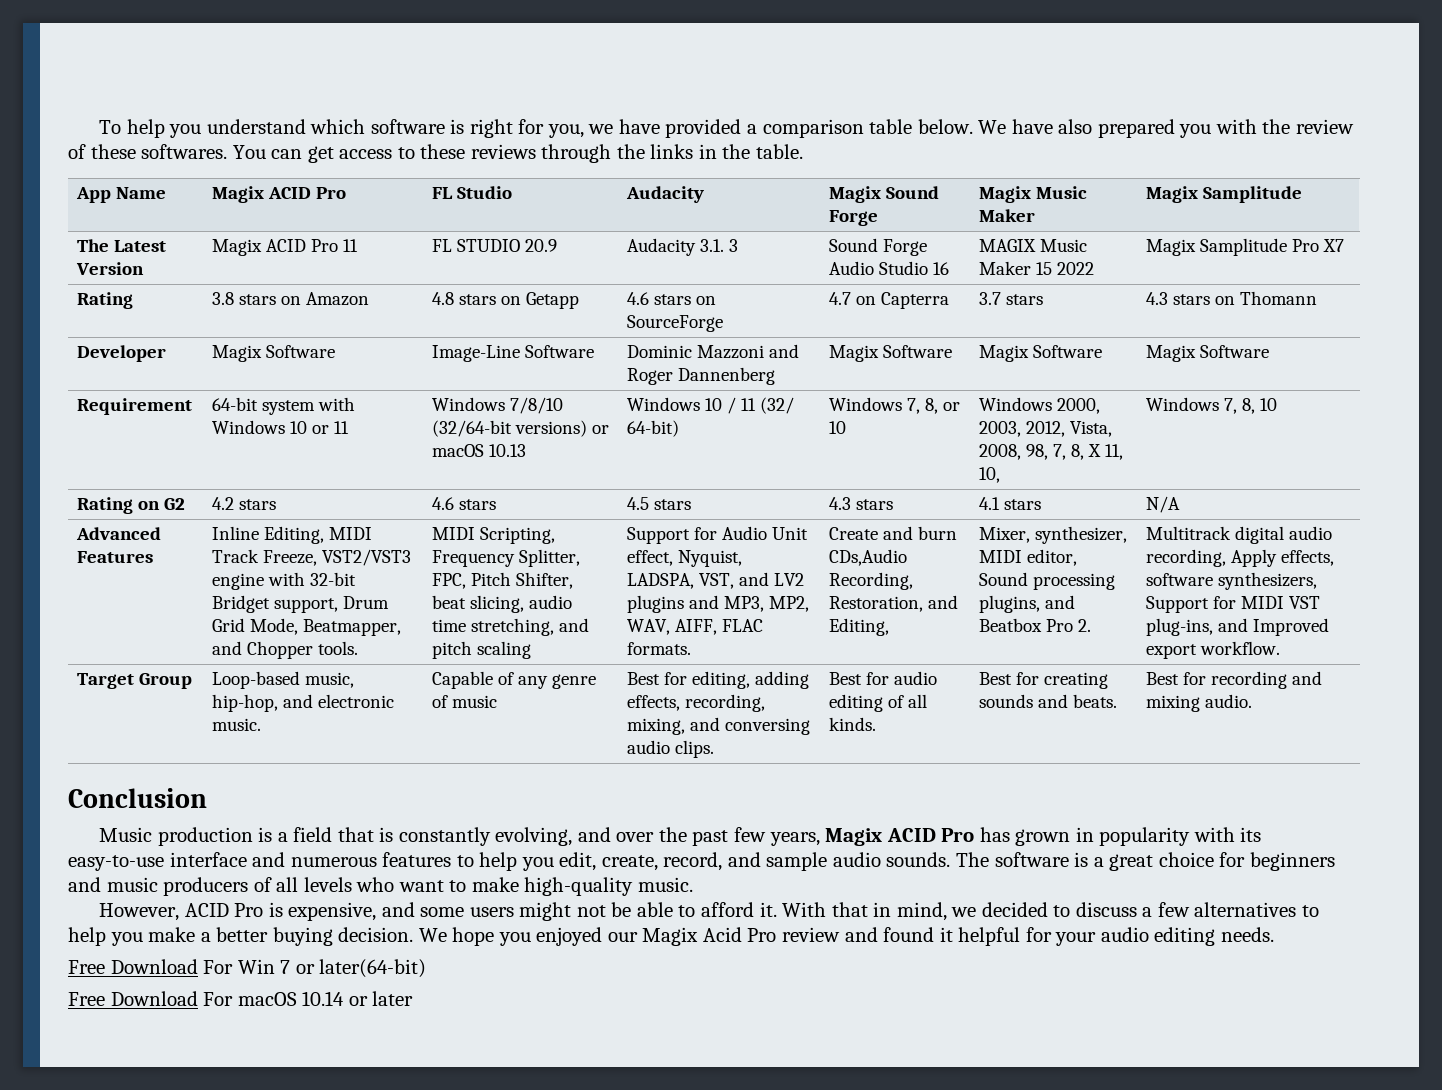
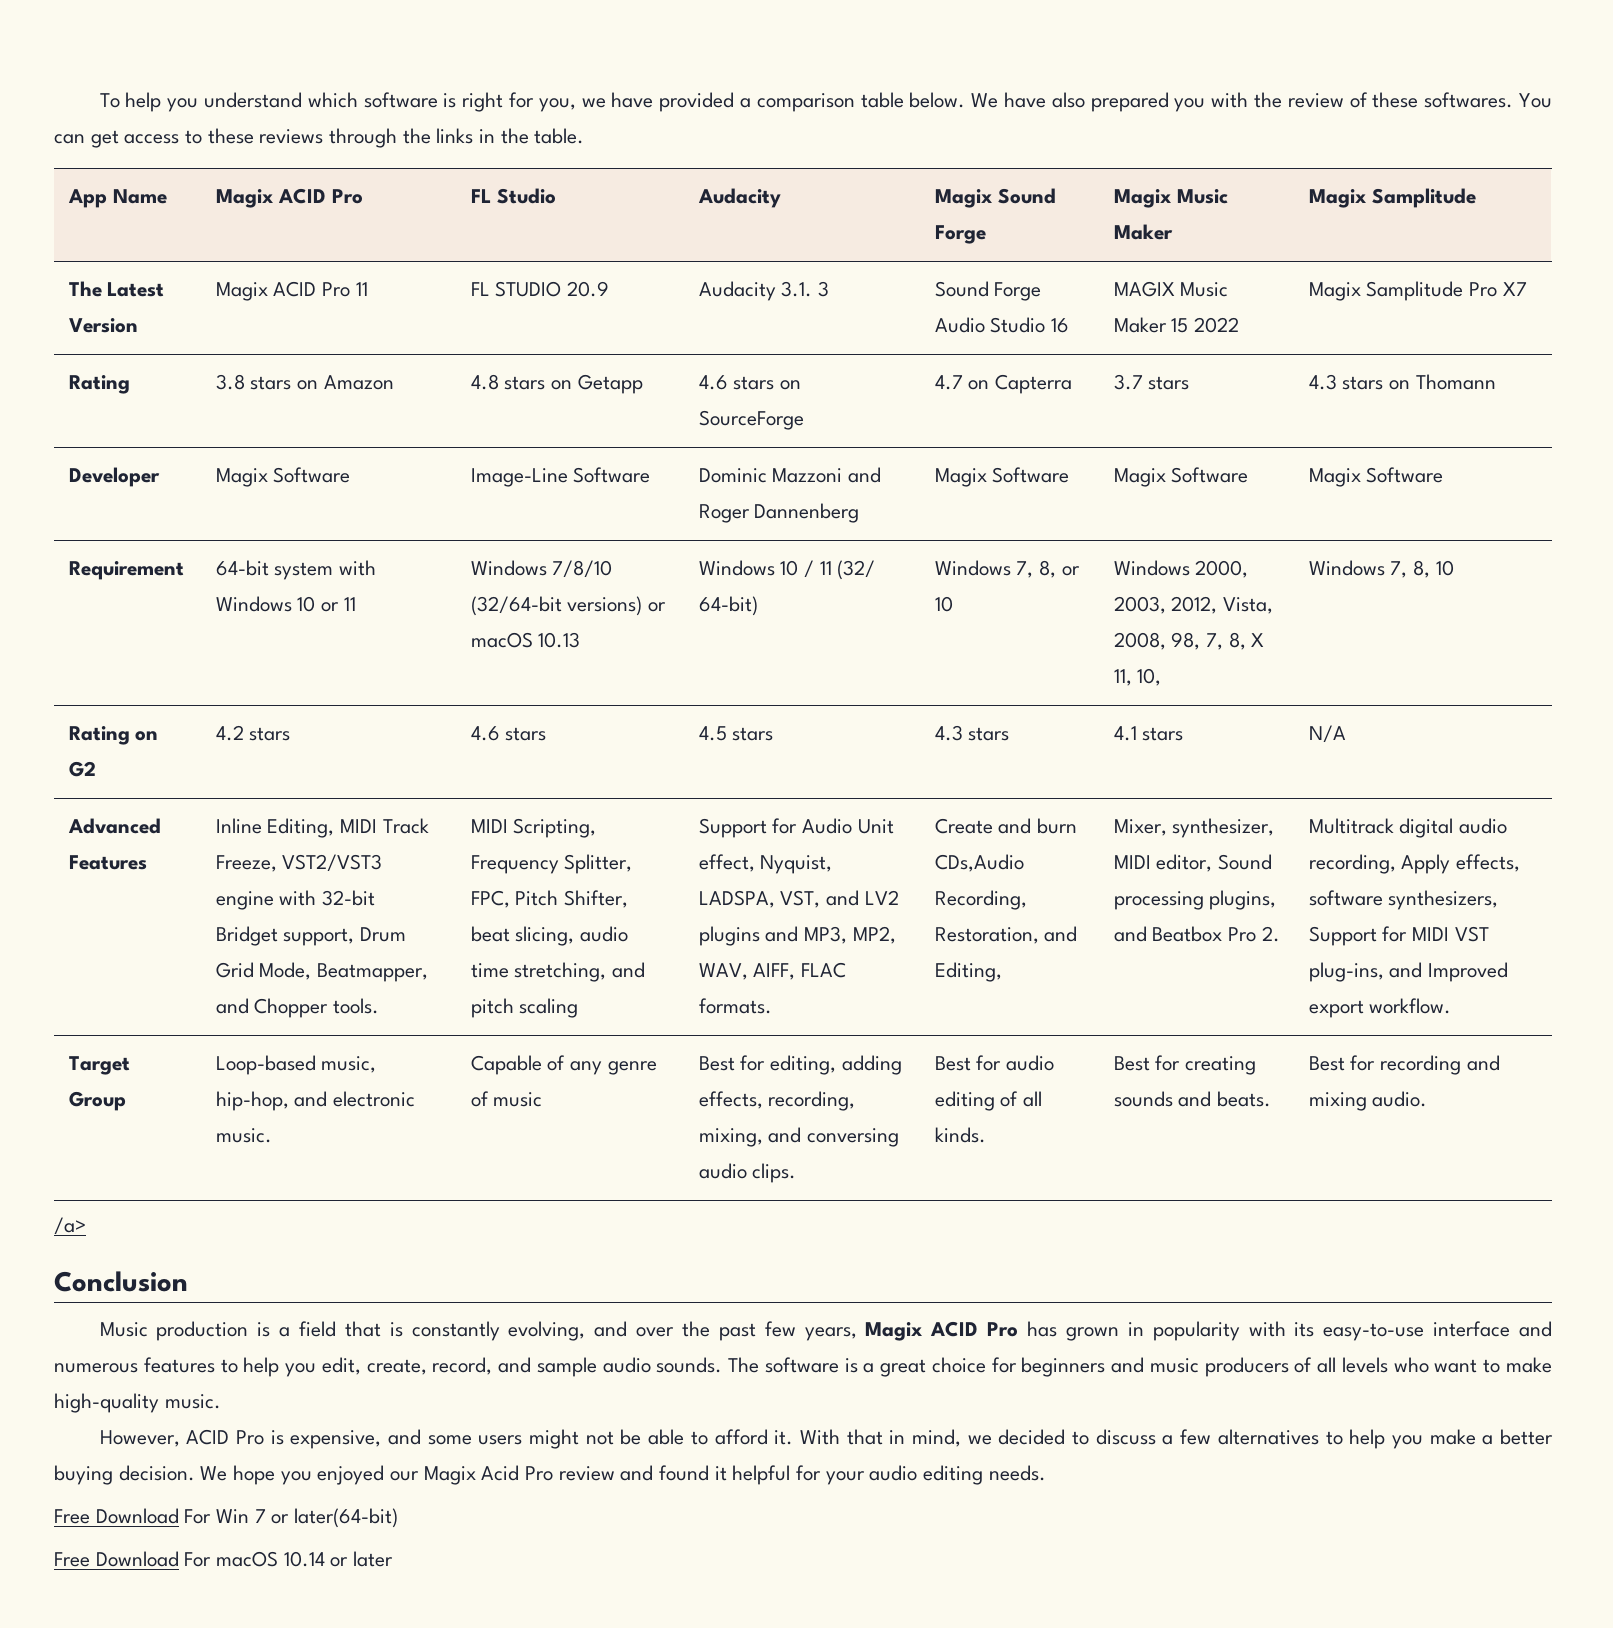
+ /a>

